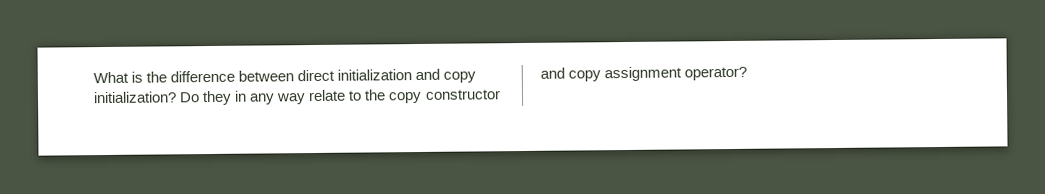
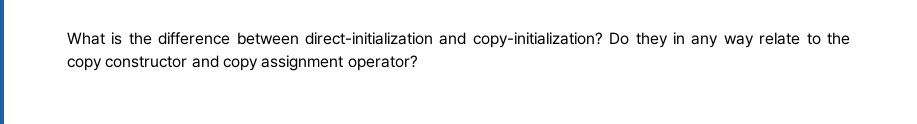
- What is the difference between direct initialization and copy initialization?
+ What is the difference between direct-initialization and copy-initialization?

